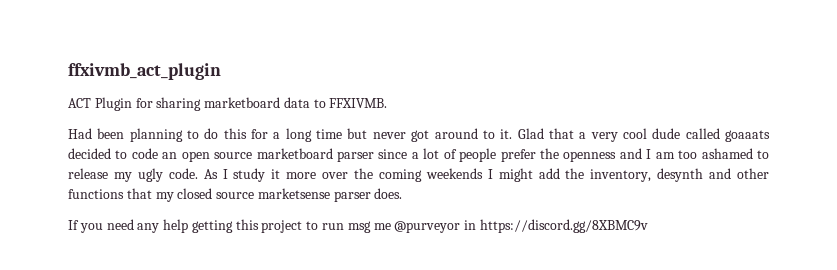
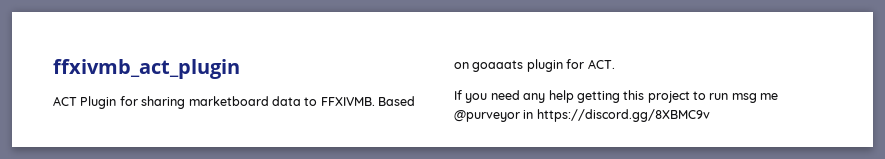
- ACT Plugin for sharing marketboard data to FFXIVMB.
- Had been planning to do this for a long time but never got around to it. Glad that a very cool dude called goaaats decided to code an open source marketboard parser since a lot of people prefer the openness and I am too ashamed to release my ugly code. As I study it more over the coming weekends I might add the inventory, desynth and other functions that my closed source marketsense parser does.
+ ACT Plugin for sharing marketboard data to FFXIVMB. Based on goaaats plugin for ACT.

